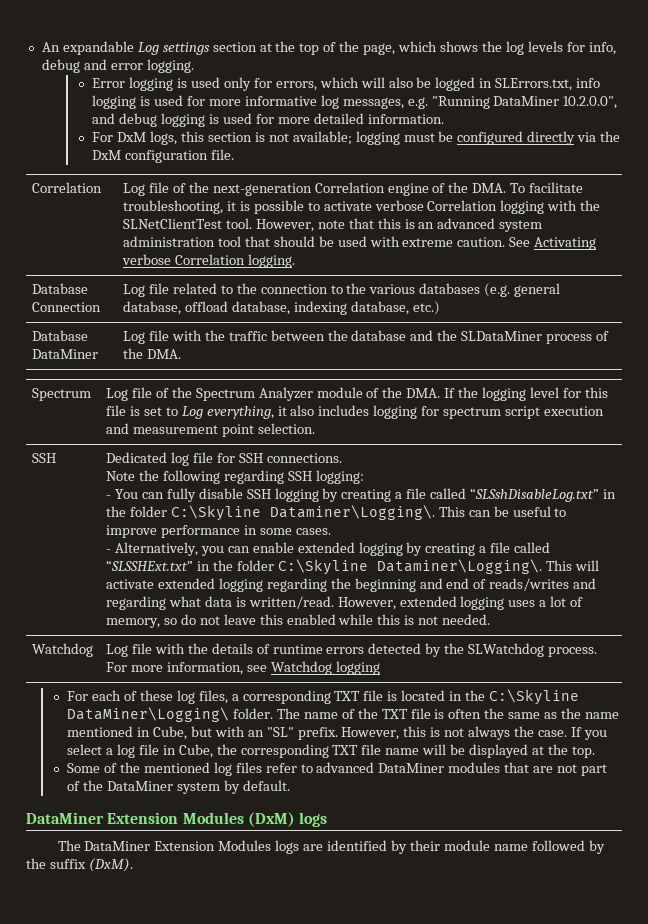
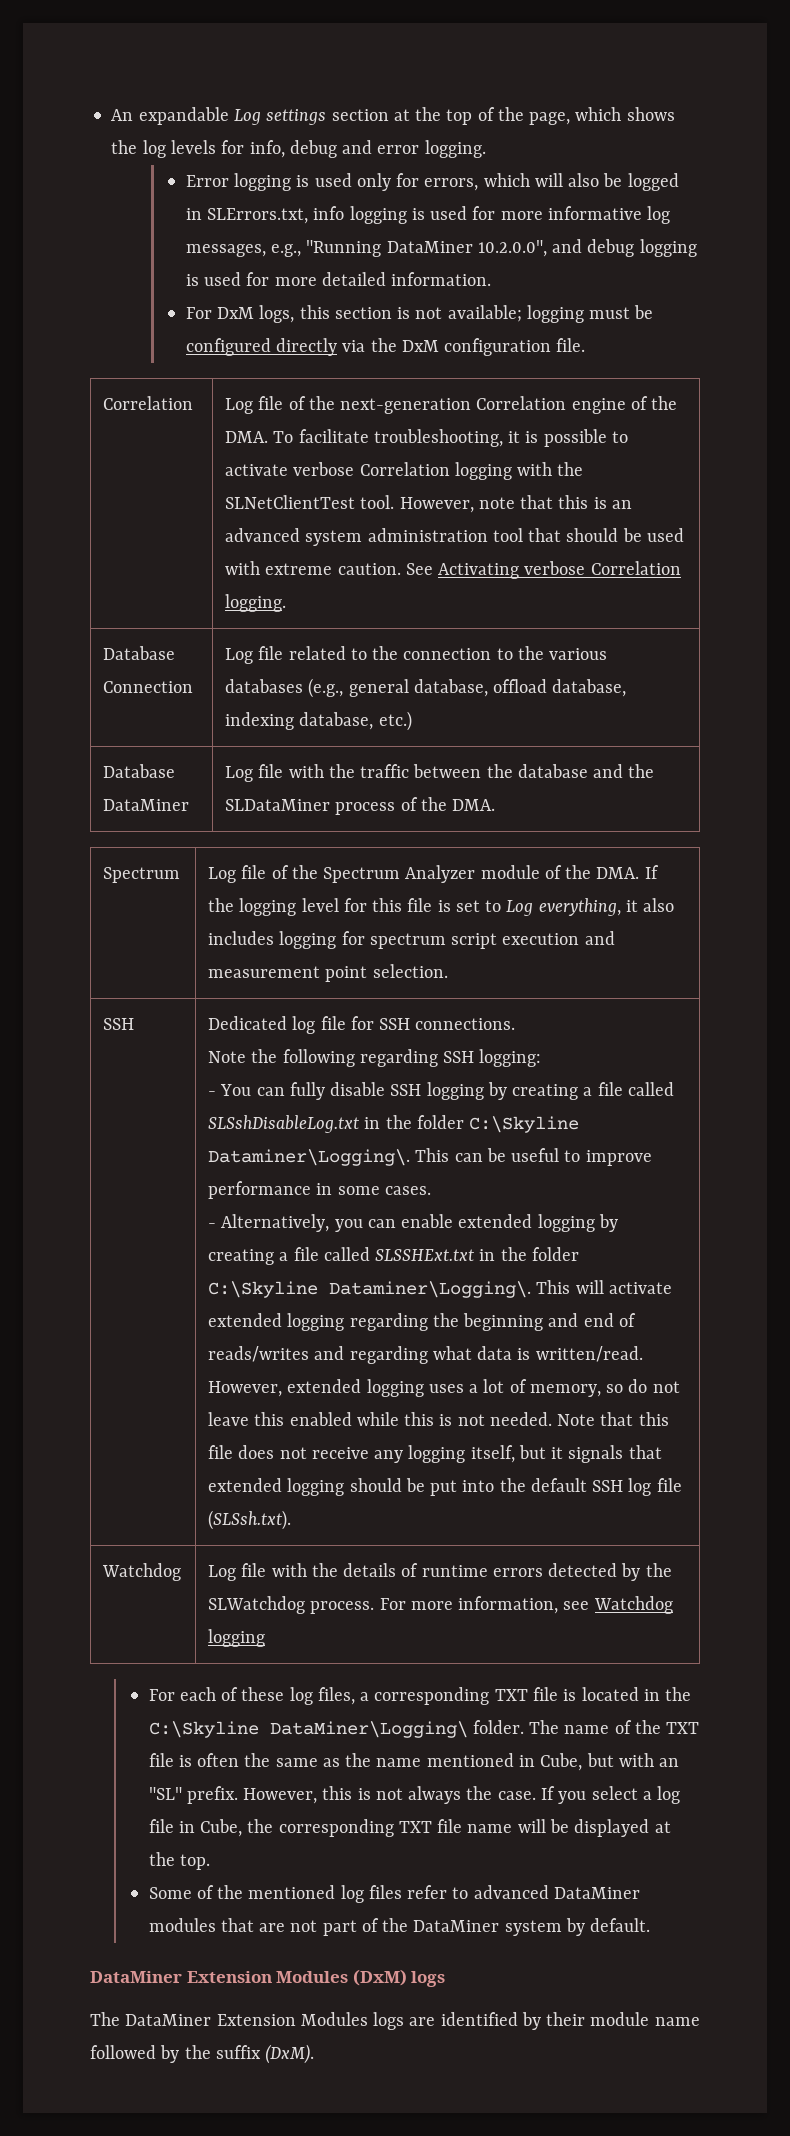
- Error logging is used only for errors, which will also be logged in SLErrors.txt, info logging is used for more informative log messages, e.g. "Running DataMiner 10.2.0.0", and debug logging is used for more detailed information.
+ Error logging is used only for errors, which will also be logged in SLErrors.txt, info logging is used for more informative log messages, e.g., "Running DataMiner 10.2.0.0", and debug logging is used for more detailed information.
- Database Connection | Log file related to the connection to the various databases (e.g. general database, offload database, indexing database, etc.)
+ Database Connection | Log file related to the connection to the various databases (e.g., general database, offload database, indexing database, etc.)
- - You can fully disable SSH logging by creating a file called “SLSshDisableLog.txt” in the folder C:\Skyline Dataminer\Logging\.
+ - You can fully disable SSH logging by creating a file called SLSshDisableLog.txt in the folder C:\Skyline Dataminer\Logging\.
- - Alternatively, you can enable extended logging by creating a file called “SLSSHExt.txt” in the folder C:\Skyline Dataminer\Logging\.
+ - Alternatively, you can enable extended logging by creating a file called SLSSHExt.txt in the folder C:\Skyline Dataminer\Logging\.
+ Note that this file does not receive any logging itself, but it signals that extended logging should be put into the default SSH log file (SLSsh.txt).

